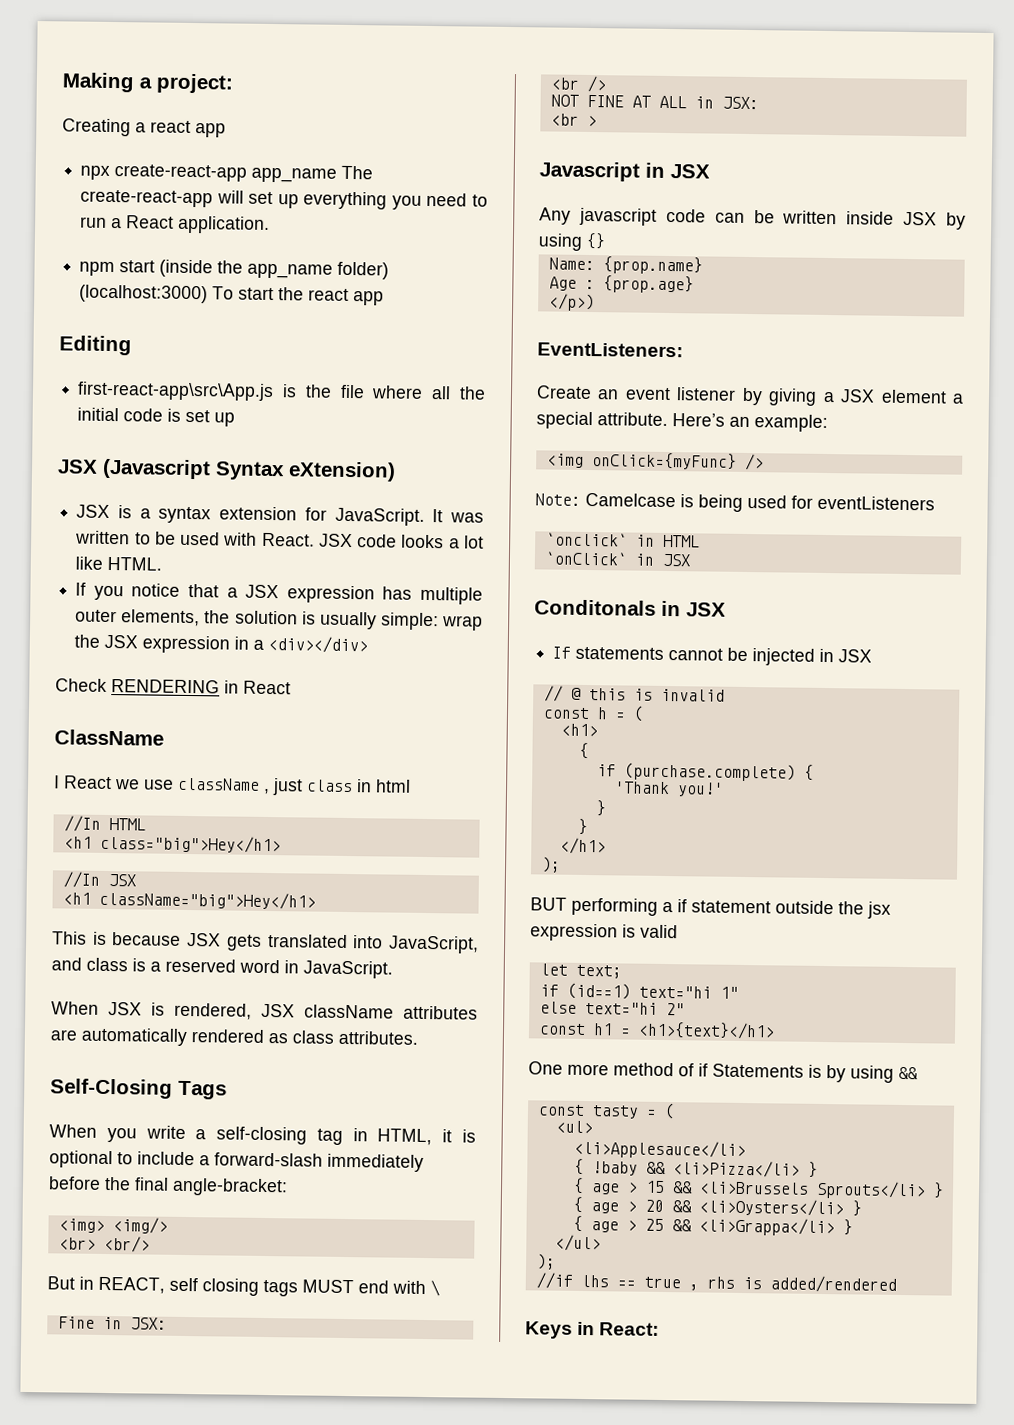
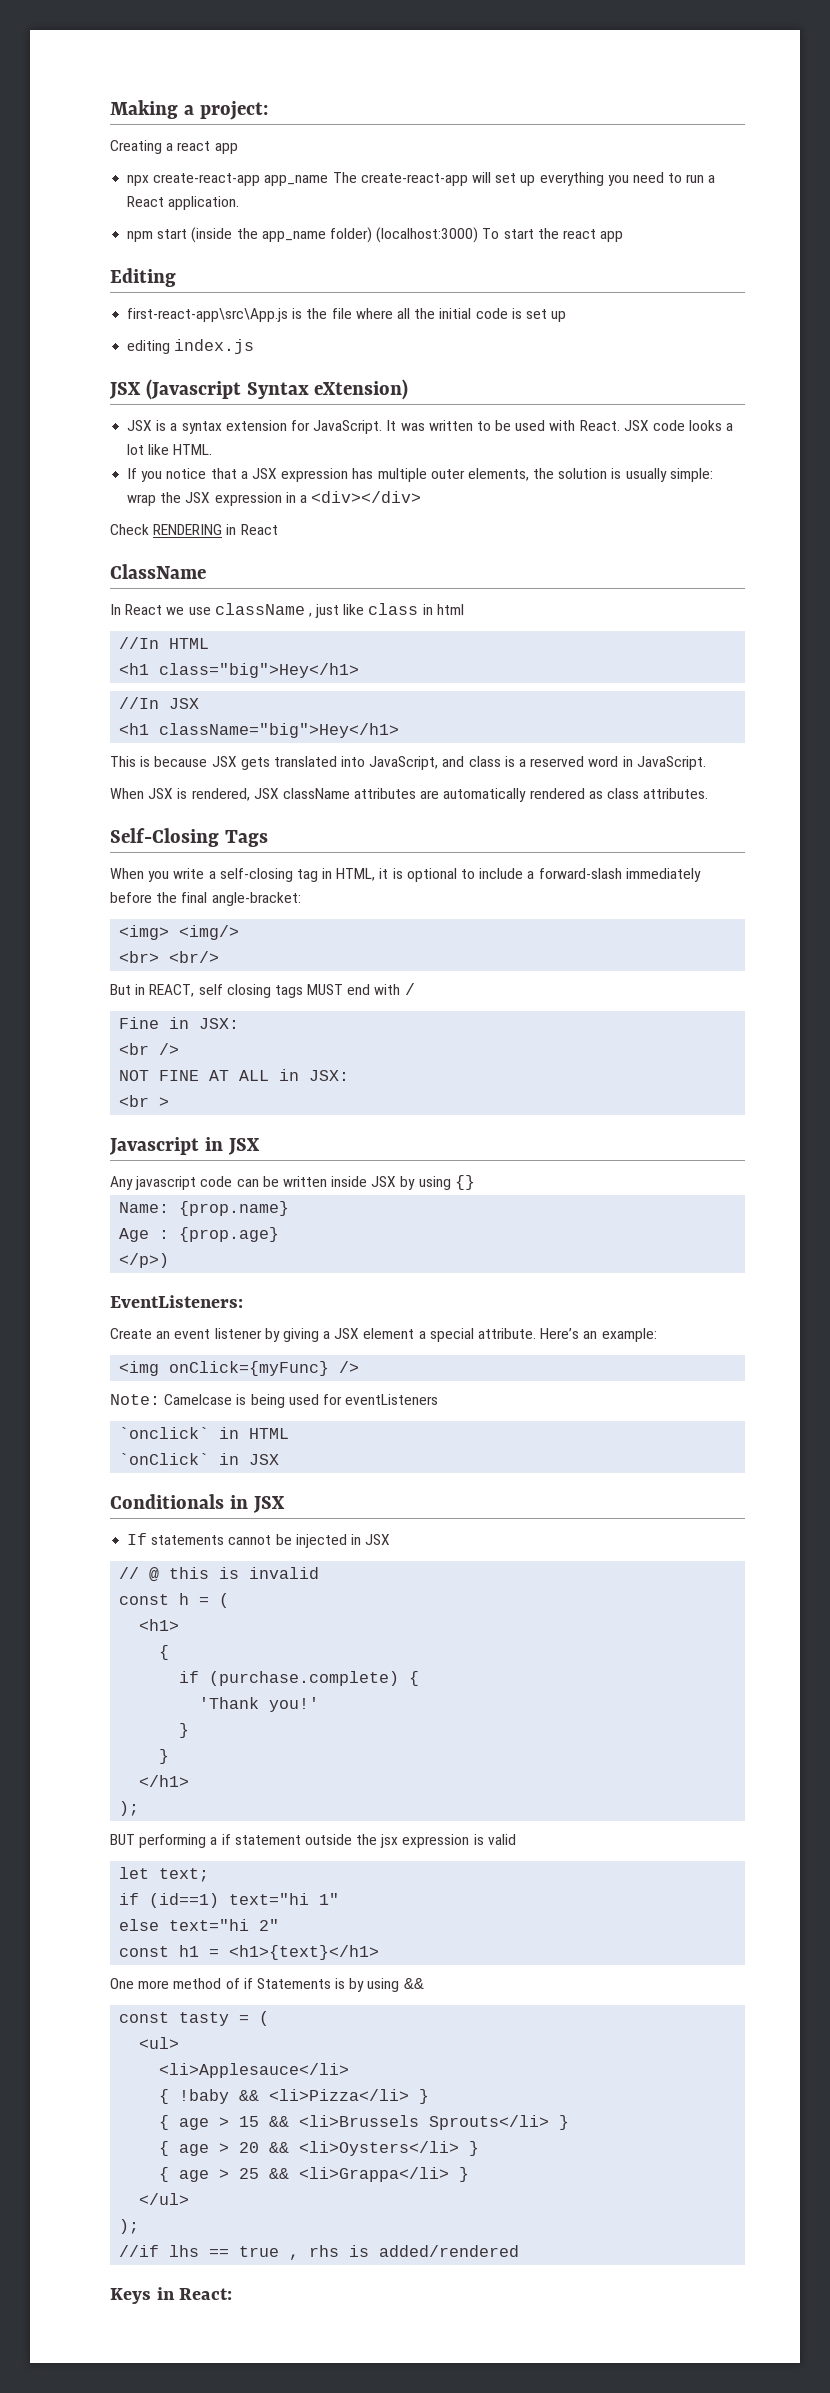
+ editing index.js
- I React we use className , just class in html
+ In React we use className , just like class in html
- But in REACT, self closing tags MUST end with \
+ But in REACT, self closing tags MUST end with /
- Conditonals in JSX
+ Conditionals in JSX

